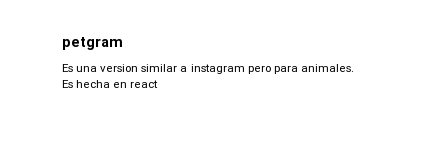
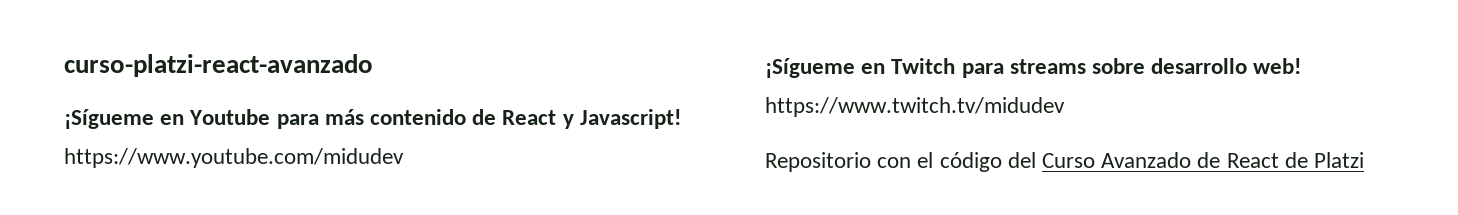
- petgram
- Es una version similar a instagram pero para animales. Es hecha en react
+ curso-platzi-react-avanzado
+ ¡Sígueme en Youtube para más contenido de React y Javascript! https://www.youtube.com/midudev
+ ¡Sígueme en Twitch para streams sobre desarrollo web! https://www.twitch.tv/midudev
+ Repositorio con el código del Curso Avanzado de React de Platzi

